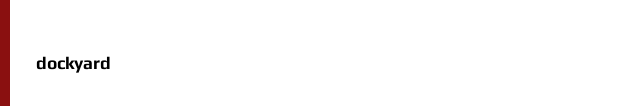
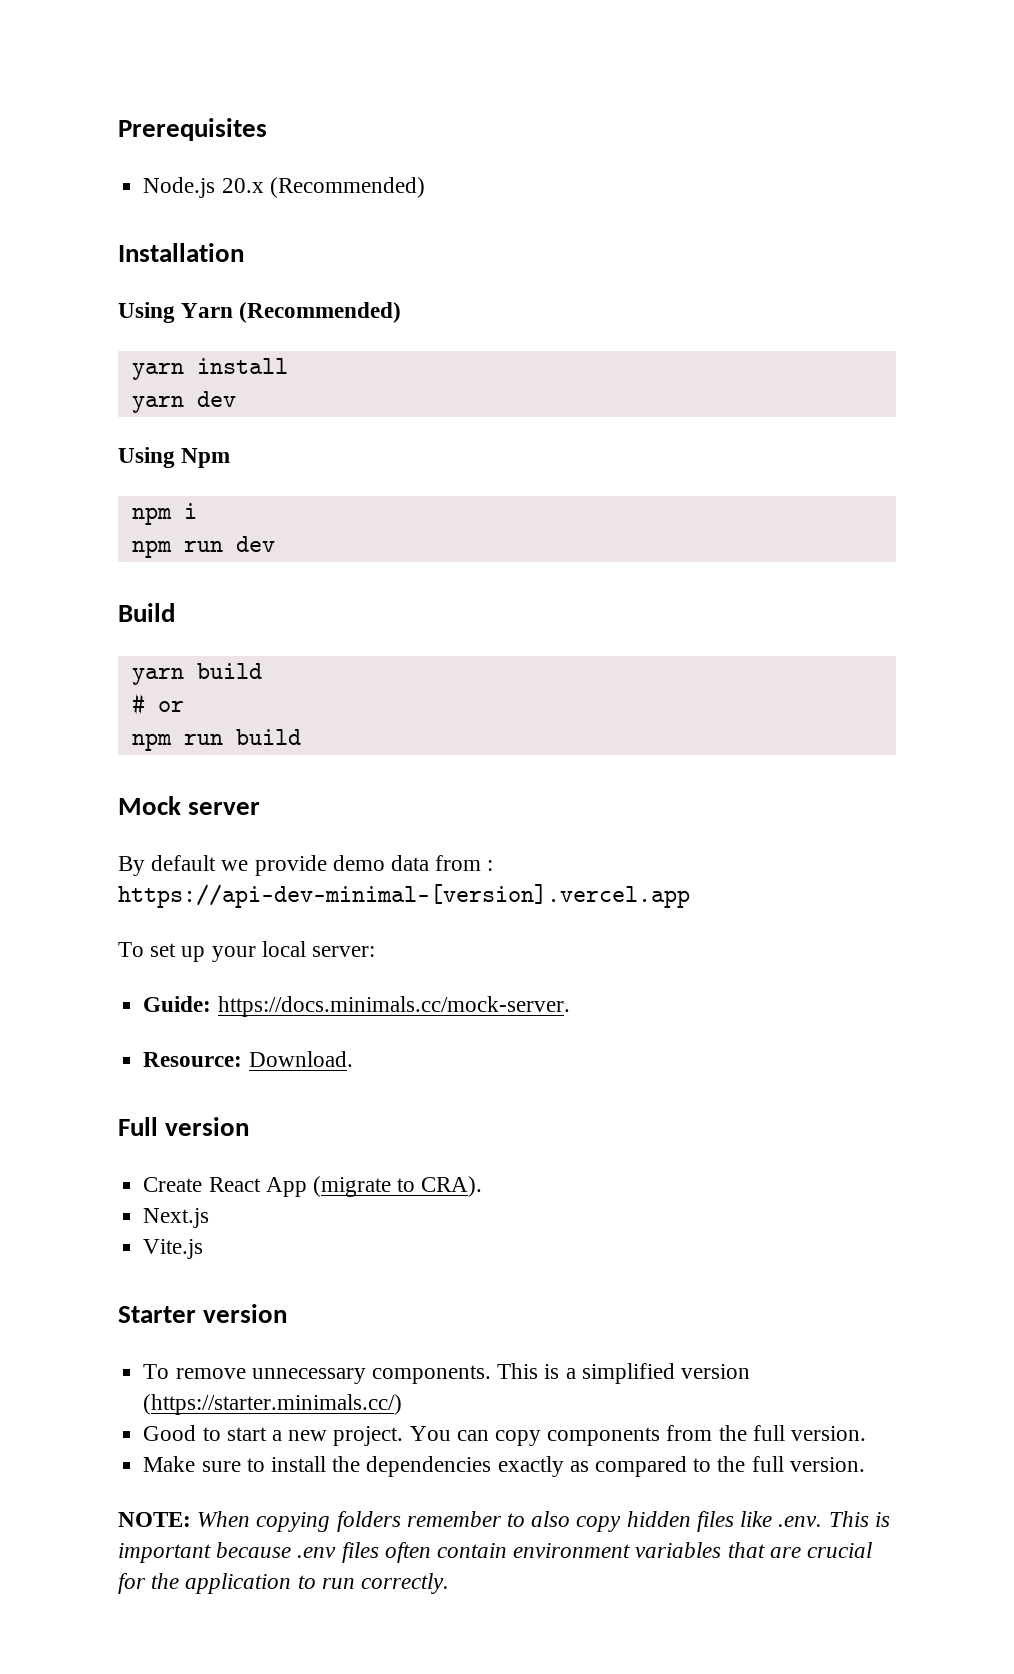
- dockyard
+ Prerequisites
+ Node.js 20.x (Recommended)
+ Installation
+ Using Yarn (Recommended)
+ yarn install
+ yarn dev
+ Using Npm
+ npm i
+ npm run dev
+ Build
+ yarn build
+ # or
+ npm run build
+ Mock server
+ By default we provide demo data from : https://api-dev-minimal-[version].vercel.app
+ To set up your local server:
+ Guide: https://docs.minimals.cc/mock-server.
+ Resource: Download.
+ Full version
+ Create React App (migrate to CRA).
+ Next.js
+ Vite.js
+ Starter version
+ To remove unnecessary components. This is a simplified version (https://starter.minimals.cc/)
+ Good to start a new project. You can copy components from the full version.
+ Make sure to install the dependencies exactly as compared to the full version.
+ NOTE: When copying folders remember to also copy hidden files like .env. This is important because .env files often contain environment variables that are crucial for the application to run correctly.

